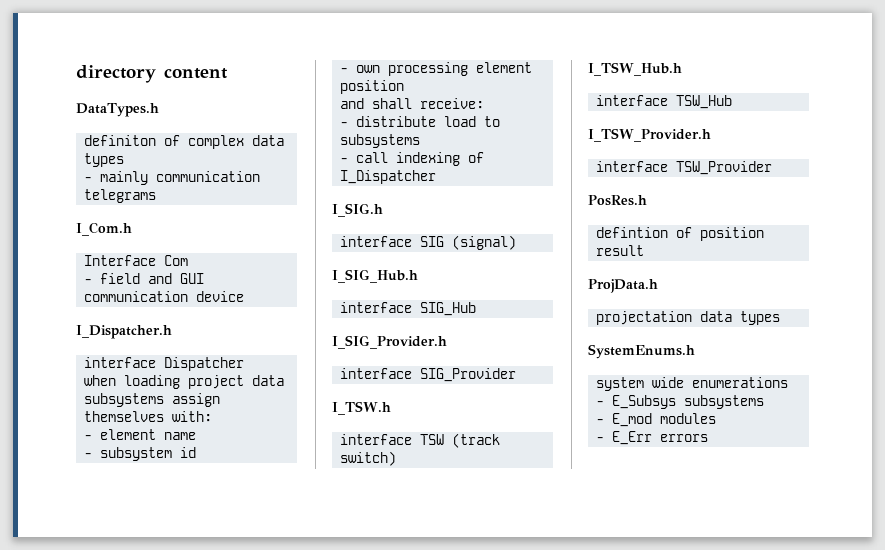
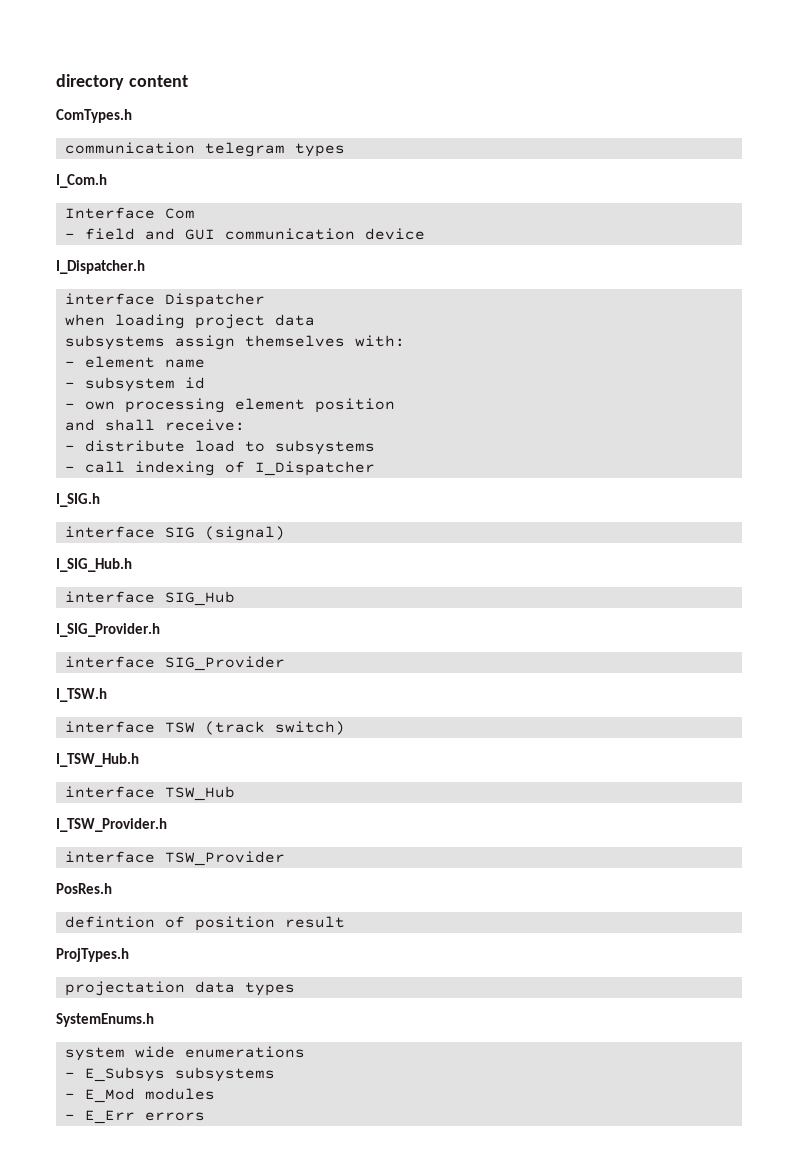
- DataTypes.h
- definiton of complex data types
- - mainly communication telegrams
+ ComTypes.h
+ communication telegram types
- ProjData.h
+ ProjTypes.h
- - E_mod modules
+ - E_Mod modules

